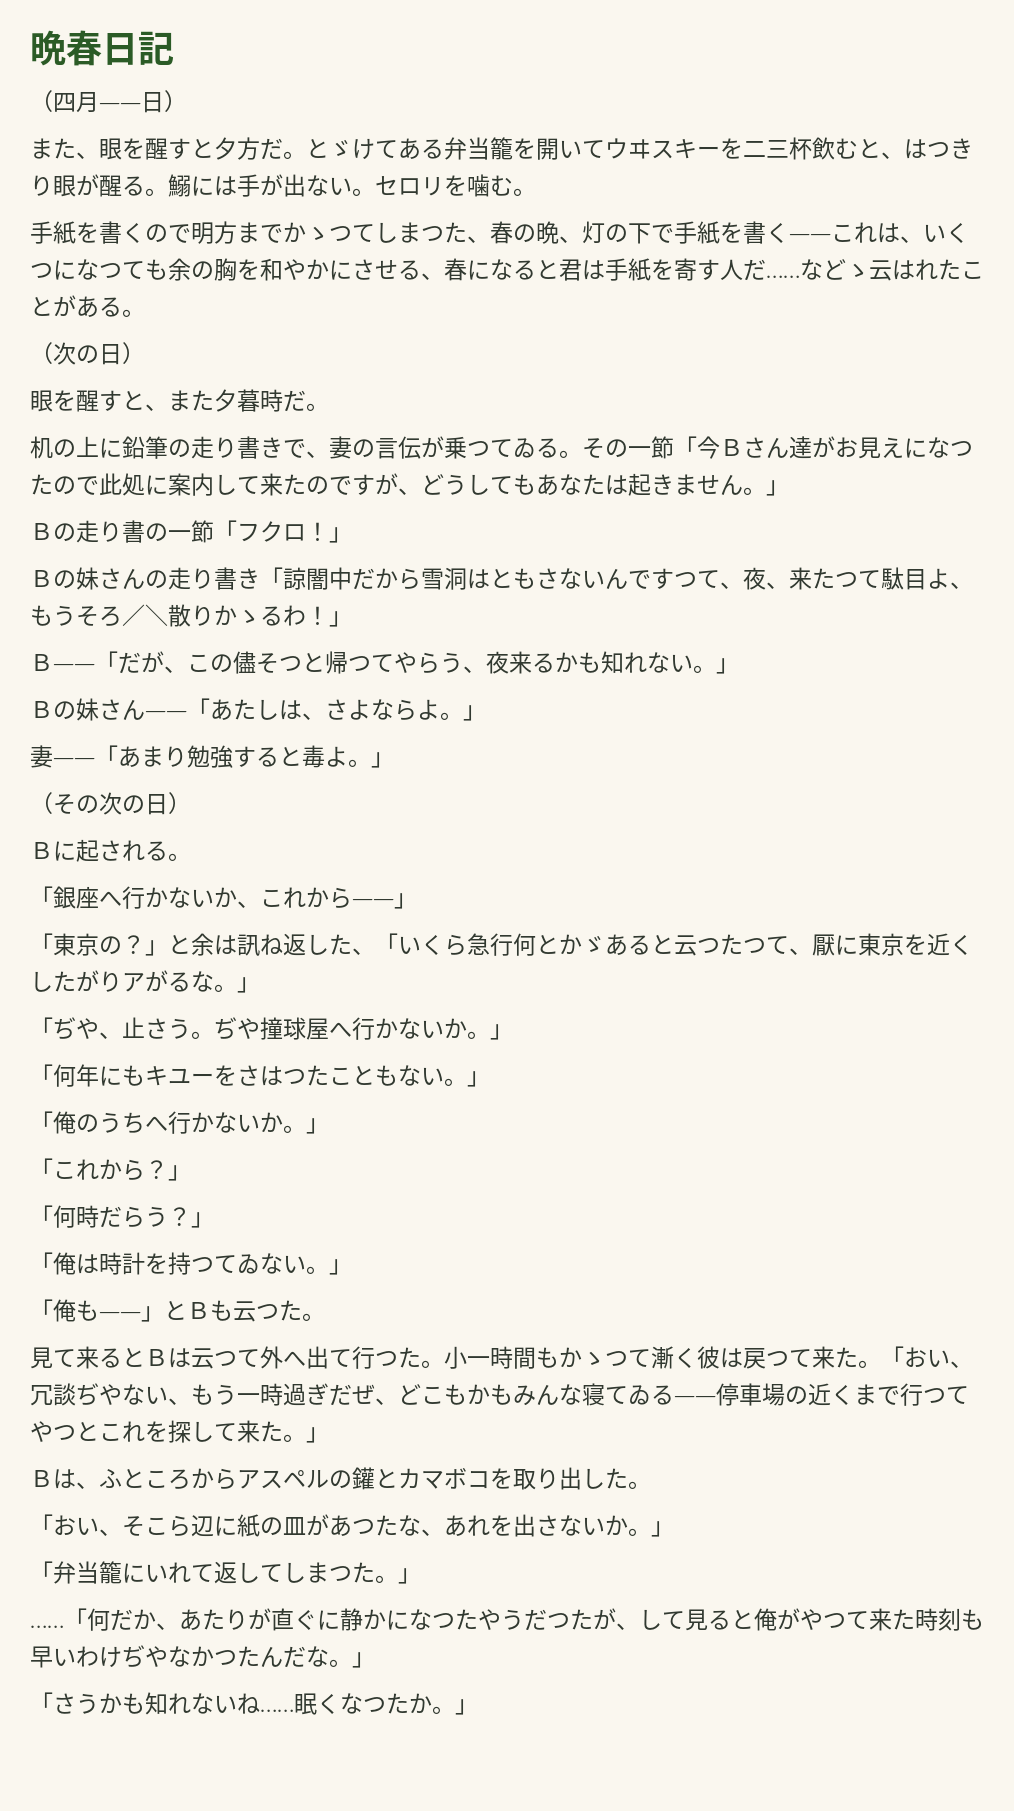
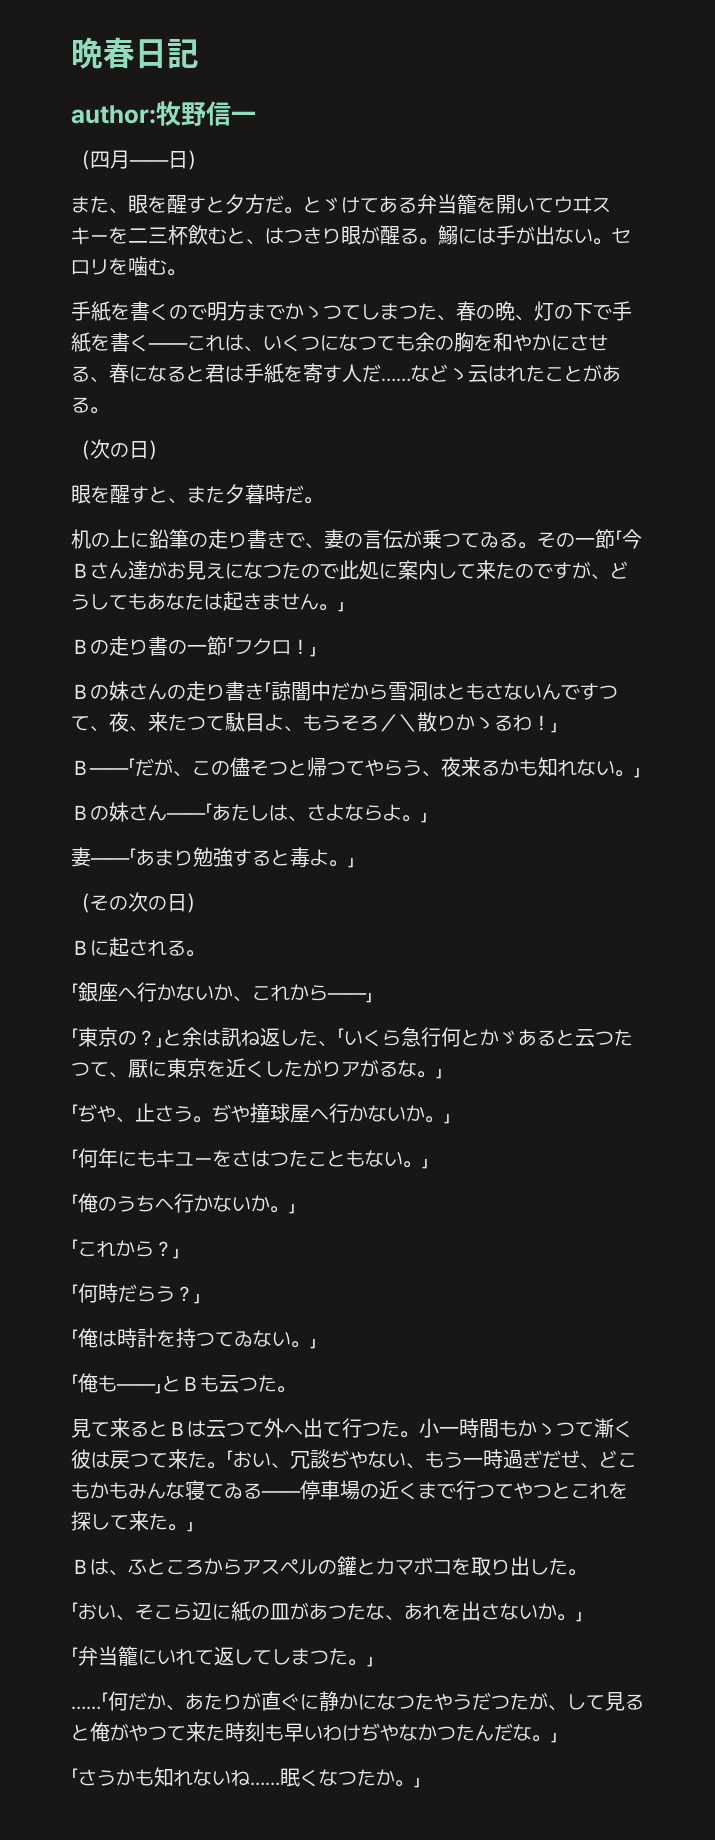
+ author:牧野信一

